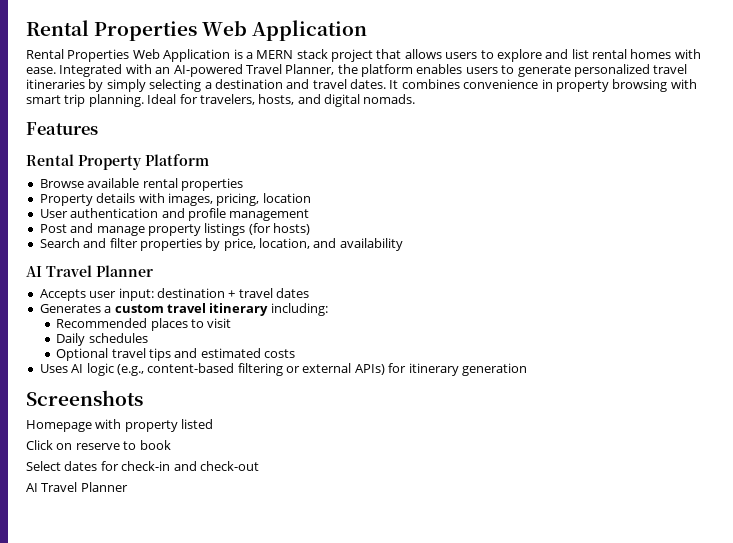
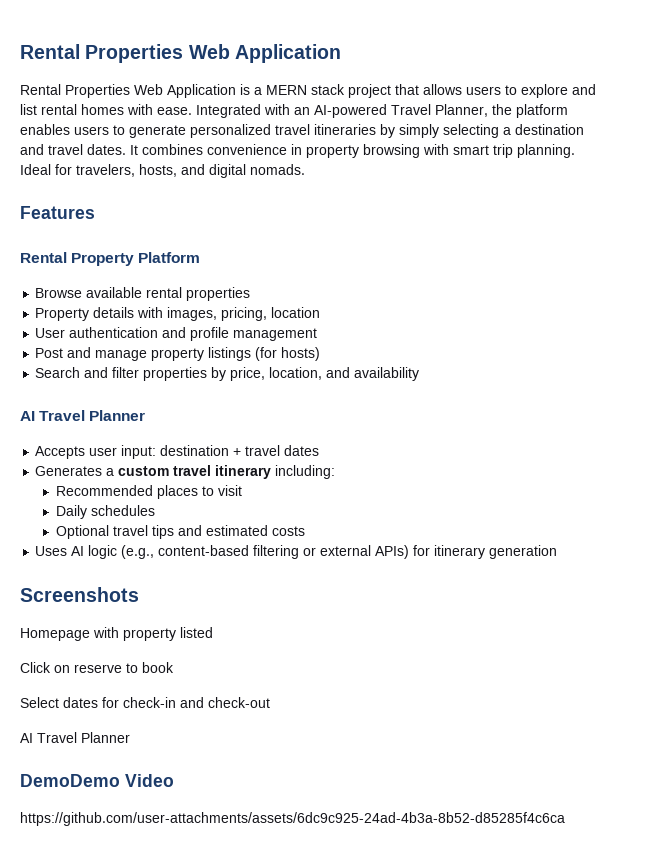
+ DemoDemo Video
+ https://github.com/user-attachments/assets/6dc9c925-24ad-4b3a-8b52-d85285f4c6ca

